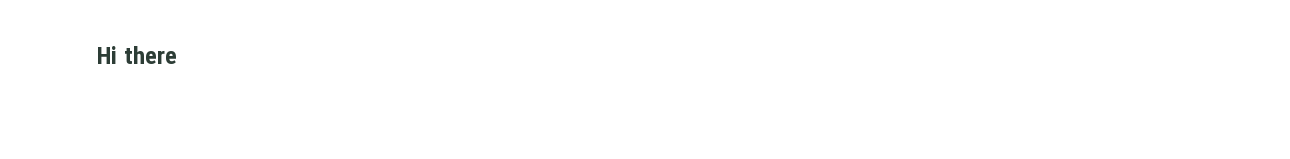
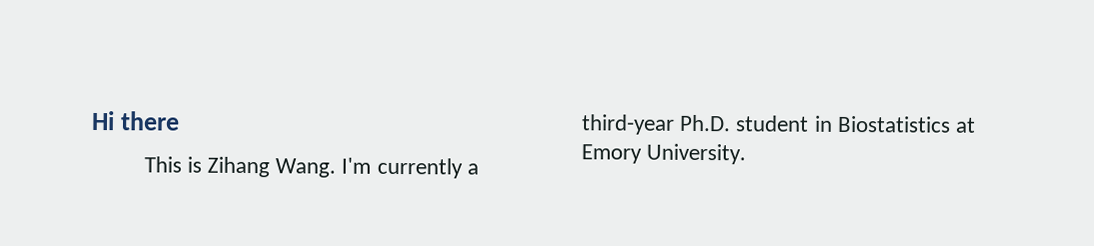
+ This is Zihang Wang. I'm currently a third-year Ph.D. student in Biostatistics at Emory University.

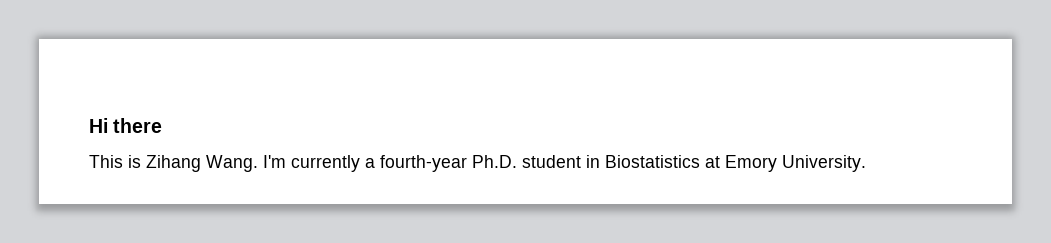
- I'm currently a third-year Ph.D. student in Biostatistics at Emory University.
+ I'm currently a fourth-year Ph.D. student in Biostatistics at Emory University.

